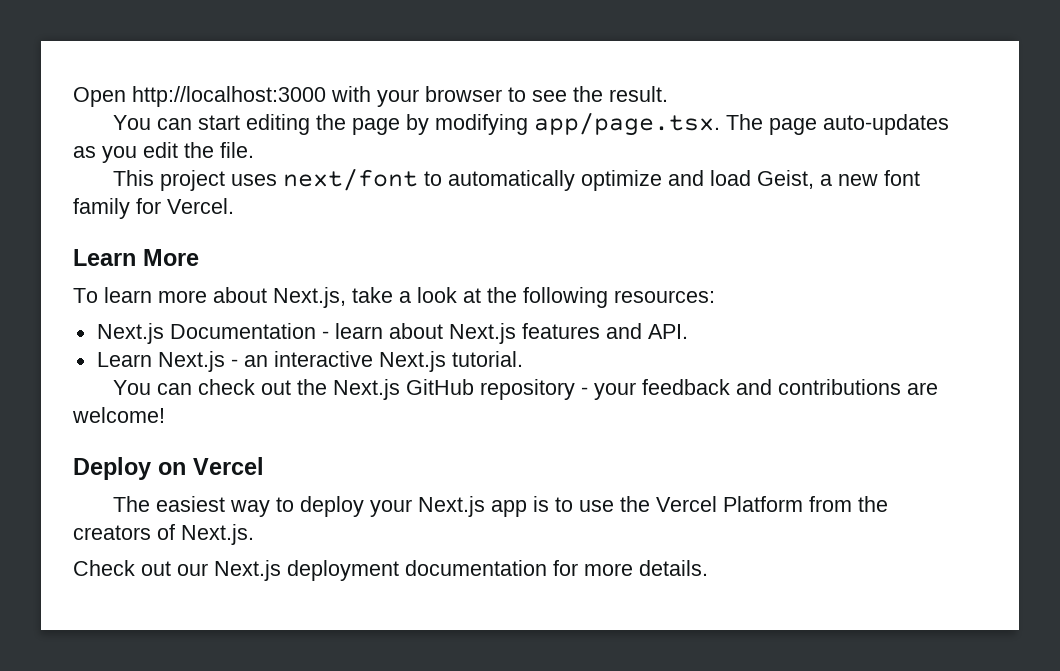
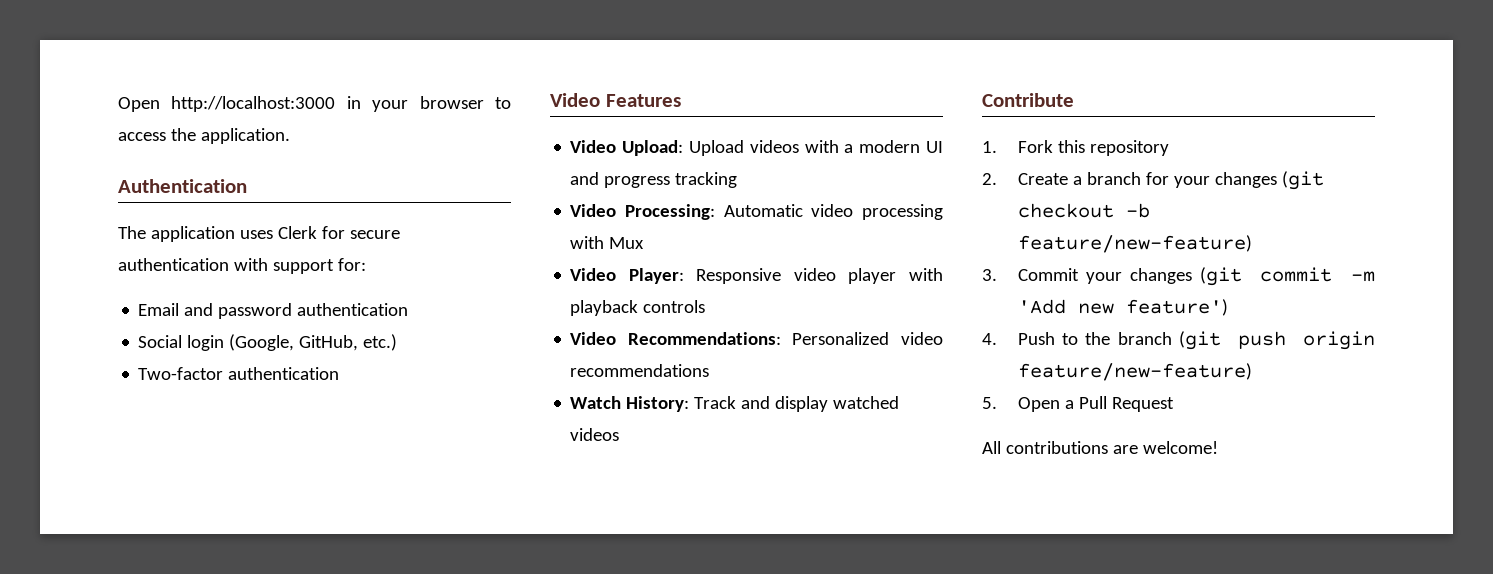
- Open http://localhost:3000 with your browser to see the result.
- You can start editing the page by modifying app/page.tsx. The page auto-updates as you edit the file.
- This project uses next/font to automatically optimize and load Geist, a new font family for Vercel.
- Learn More
- To learn more about Next.js, take a look at the following resources:
- Next.js Documentation - learn about Next.js features and API.
- Learn Next.js - an interactive Next.js tutorial.
- You can check out the Next.js GitHub repository - your feedback and contributions are welcome!
- Deploy on Vercel
- The easiest way to deploy your Next.js app is to use the Vercel Platform from the creators of Next.js.
- Check out our Next.js deployment documentation for more details.
+ Open http://localhost:3000 in your browser to access the application.
+ Authentication
+ The application uses Clerk for secure authentication with support for:
+ Email and password authentication
+ Social login (Google, GitHub, etc.)
+ Two-factor authentication
+ Video Features
+ Video Upload: Upload videos with a modern UI and progress tracking
+ Video Processing: Automatic video processing with Mux
+ Video Player: Responsive video player with playback controls
+ Video Recommendations: Personalized video recommendations
+ Watch History: Track and display watched videos
+ Contribute
+ 1. Fork this repository
+ 2. Create a branch for your changes (git checkout -b feature/new-feature)
+ 3. Commit your changes (git commit -m 'Add new feature')
+ 4. Push to the branch (git push origin feature/new-feature)
+ 5. Open a Pull Request
+ All contributions are welcome!

